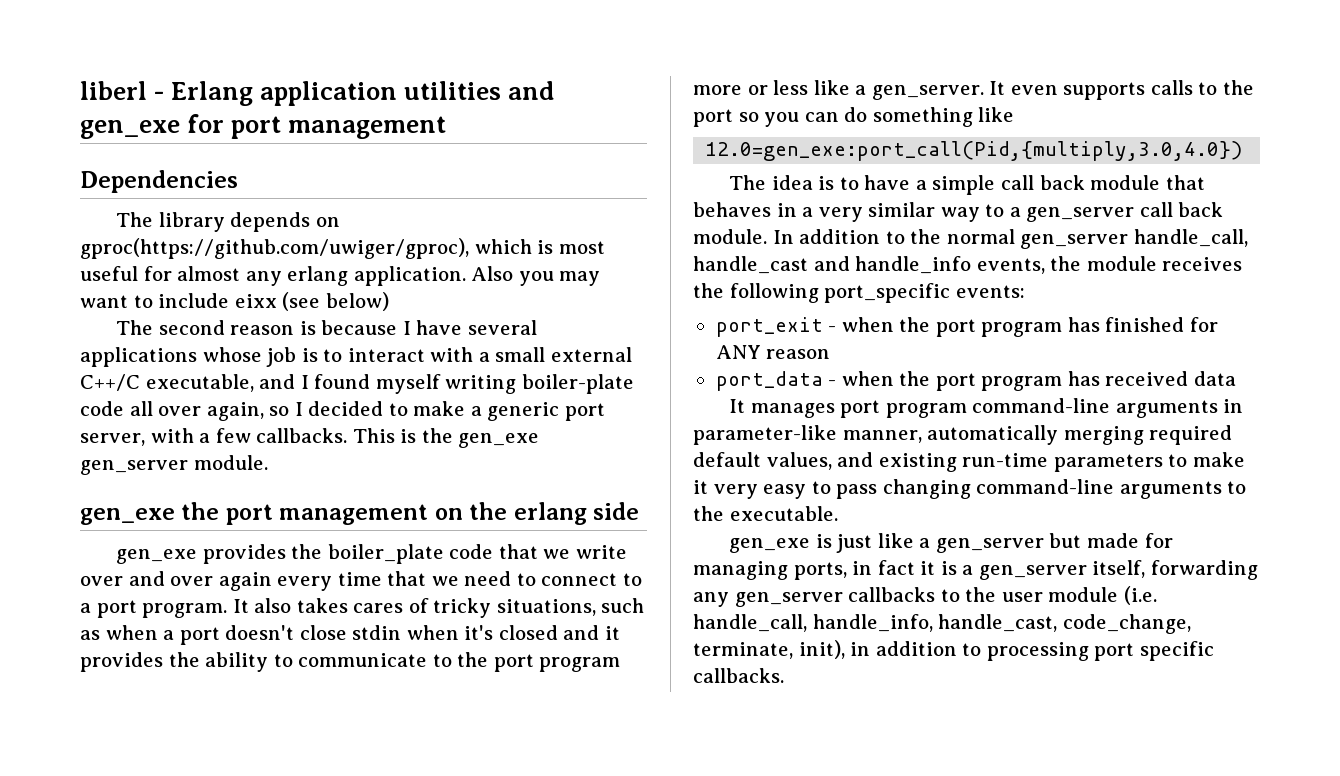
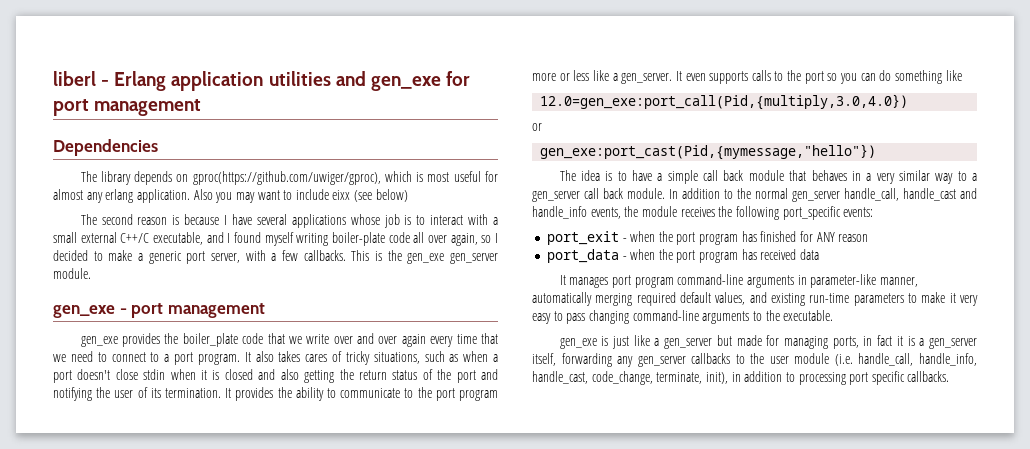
- gen_exe the port management on the erlang side
+ gen_exe - port management
- It also takes cares of tricky situations, such as when a port doesn't close stdin when it's closed and it provides the ability to communicate to the port program more or less like a gen_server.
+ It also takes cares of tricky situations, such as when a port doesn't close stdin when it is closed and also getting the return status of the port and notifying the user of its termination. It provides the ability to communicate to the port program more or less like a gen_server.
  12.0=gen_exe:port_call(Pid,{multiply,3.0,4.0})
+ or
+ gen_exe:port_cast(Pid,{mymessage,"hello"})

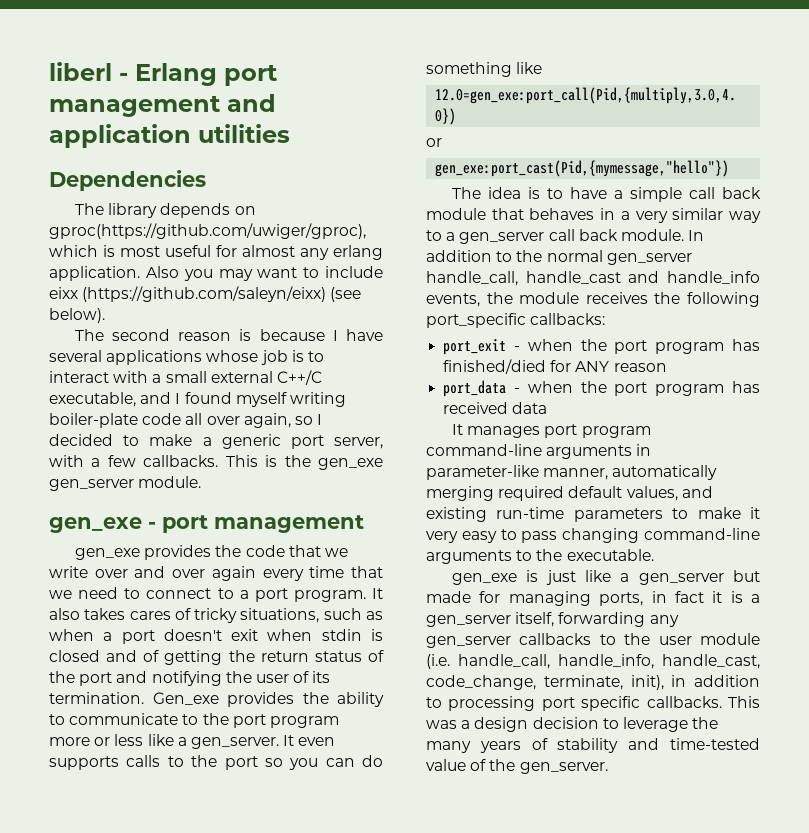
- liberl - Erlang application utilities and gen_exe for port management
+ liberl - Erlang port management and application utilities
- Also you may want to include eixx (see below)
+ Also you may want to include eixx (https://github.com/saleyn/eixx) (see below).
- gen_exe provides the boiler_plate code that we write over and over again every time that we need to connect to a port program.
+ gen_exe provides the code that we write over and over again every time that we need to connect to a port program.
- It also takes cares of tricky situations, such as when a port doesn't close stdin when it is closed and also getting the return status of the port and notifying the user of its termination.
+ It also takes cares of tricky situations, such as when a port doesn't exit when stdin is closed and of getting the return status of the port and notifying the user of its termination.
- It provides the ability to communicate to the port program more or less like a gen_server.
+ Gen_exe provides the ability to communicate to the port program more or less like a gen_server.
- In addition to the normal gen_server handle_call, handle_cast and handle_info events, the module receives the following port_specific events:
+ In addition to the normal gen_server handle_call, handle_cast and handle_info events, the module receives the following port_specific callbacks:
- port_exit - when the port program has finished for ANY reason
+ port_exit - when the port program has finished/died for ANY reason
+ This was a design decision to leverage the many years of stability and time-tested value of the gen_server.

